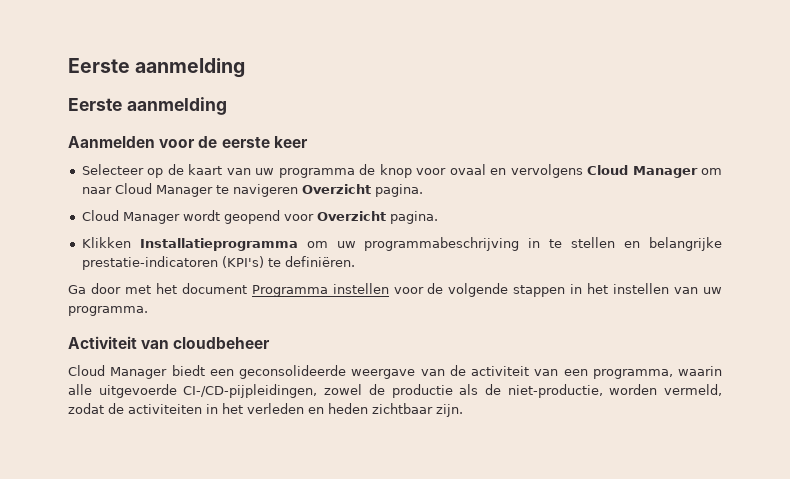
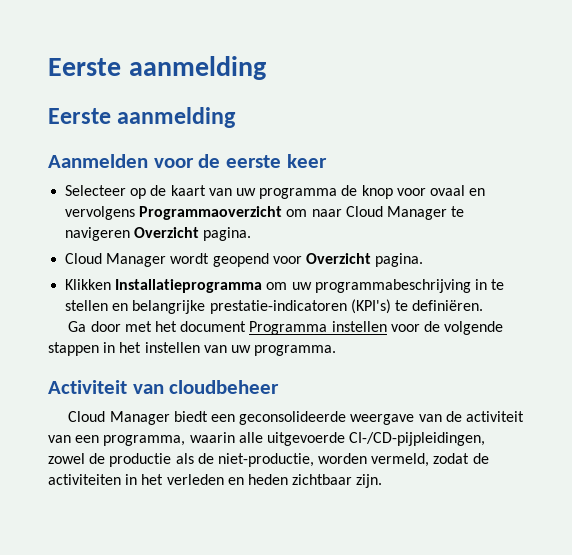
- Selecteer op de kaart van uw programma de knop voor ovaal en vervolgens Cloud Manager om naar Cloud Manager te navigeren Overzicht pagina.
+ Selecteer op de kaart van uw programma de knop voor ovaal en vervolgens Programmaoverzicht om naar Cloud Manager te navigeren Overzicht pagina.

